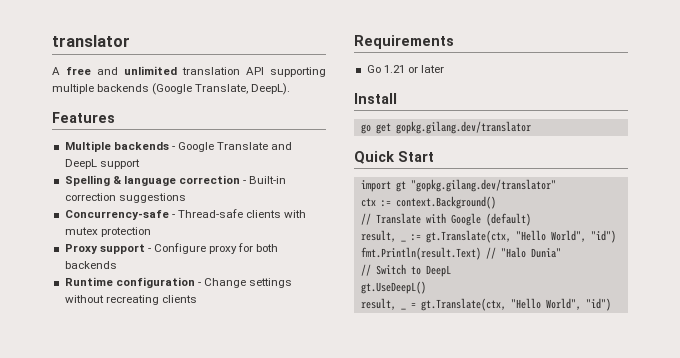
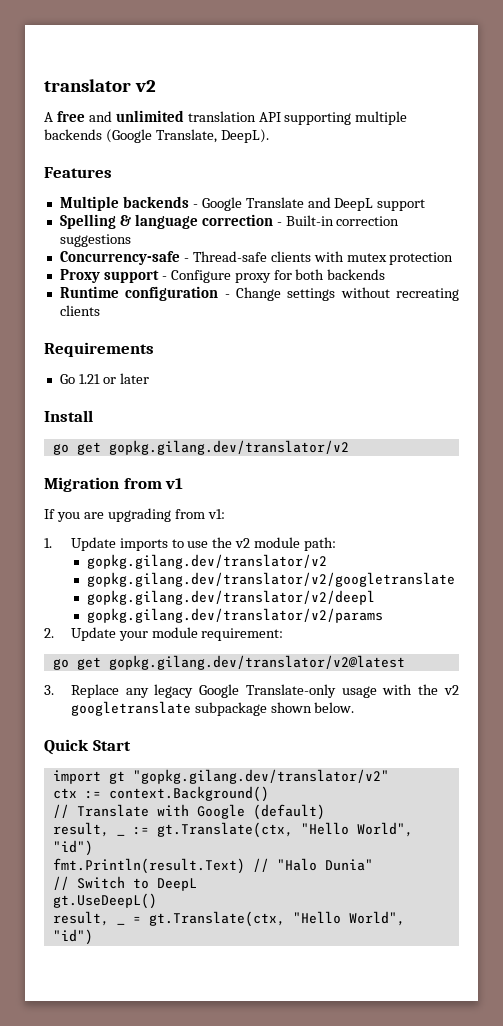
- translator
+ translator v2
- go get gopkg.gilang.dev/translator
+ go get gopkg.gilang.dev/translator/v2
+ Migration from v1
+ If you are upgrading from v1:
+ 1. Update imports to use the v2 module path:
+ gopkg.gilang.dev/translator/v2
+ gopkg.gilang.dev/translator/v2/googletranslate
+ gopkg.gilang.dev/translator/v2/deepl
+ gopkg.gilang.dev/translator/v2/params
+ 2. Update your module requirement:
+ go get gopkg.gilang.dev/translator/v2@latest
+ 3. Replace any legacy Google Translate-only usage with the v2 googletranslate subpackage shown below.
- import gt "gopkg.gilang.dev/translator"
+ import gt "gopkg.gilang.dev/translator/v2"

